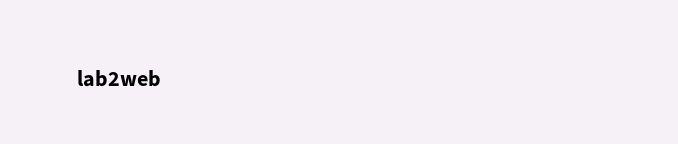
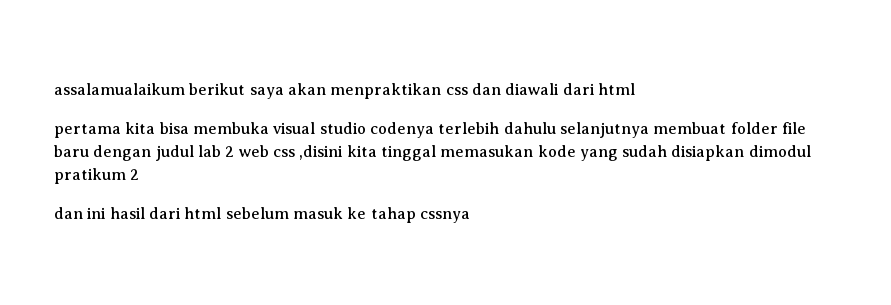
- lab2web
+ assalamualaikum berikut saya akan menpraktikan css dan diawali dari html
+ pertama kita bisa membuka visual studio codenya terlebih dahulu selanjutnya membuat folder file baru dengan judul lab 2 web css ,disini kita tinggal memasukan kode yang sudah disiapkan dimodul pratikum 2
+ dan ini hasil dari html sebelum masuk ke tahap cssnya

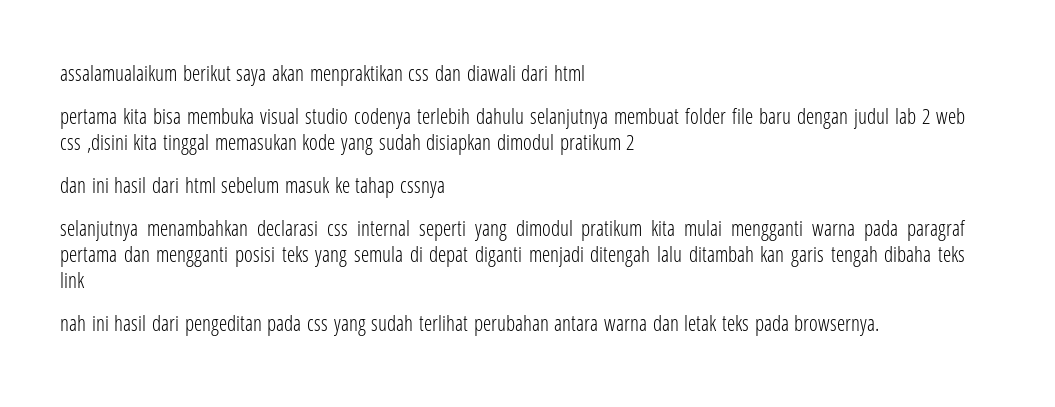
+ selanjutnya menambahkan declarasi css internal seperti yang dimodul pratikum kita mulai mengganti warna pada paragraf pertama dan mengganti posisi teks yang semula di depat diganti menjadi ditengah lalu ditambah kan garis tengah dibaha teks link
+ nah ini hasil dari pengeditan pada css yang sudah terlihat perubahan antara warna dan letak teks pada browsernya.

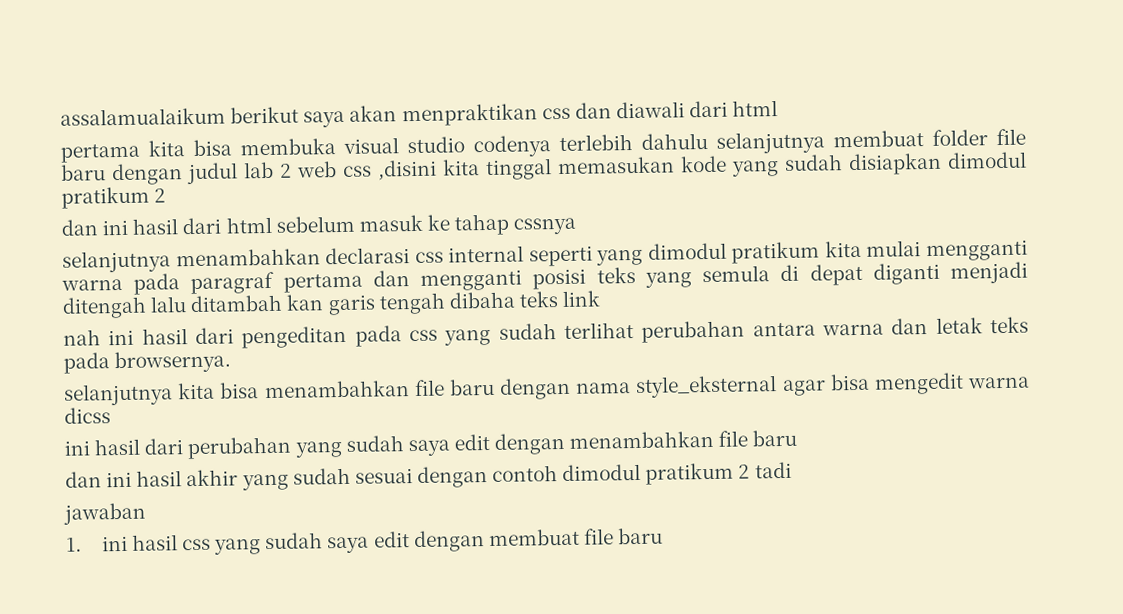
+ selanjutnya kita bisa menambahkan file baru dengan nama style_eksternal agar bisa mengedit warna dicss
+ ini hasil dari perubahan yang sudah saya edit dengan menambahkan file baru
+ dan ini hasil akhir yang sudah sesuai dengan contoh dimodul pratikum 2 tadi
+ jawaban
+ 1. ini hasil css yang sudah saya edit dengan membuat file baru

